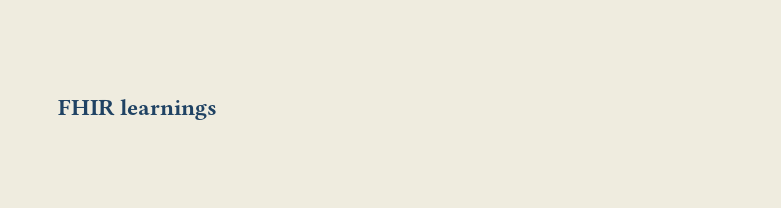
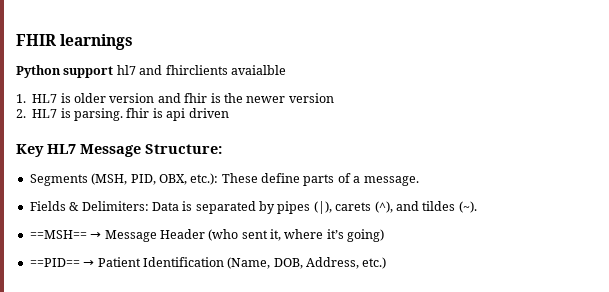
+ Python support hl7 and fhirclients avaialble
+ 1. HL7 is older version and fhir is the newer version
+ 2. HL7 is parsing. fhir is api driven
+ Key HL7 Message Structure:
+ Segments (MSH, PID, OBX, etc.): These define parts of a message.
+ Fields & Delimiters: Data is separated by pipes (|), carets (^), and tildes (~).
+ ==MSH== → Message Header (who sent it, where it’s going)
+ ==PID== → Patient Identification (Name, DOB, Address, etc.)

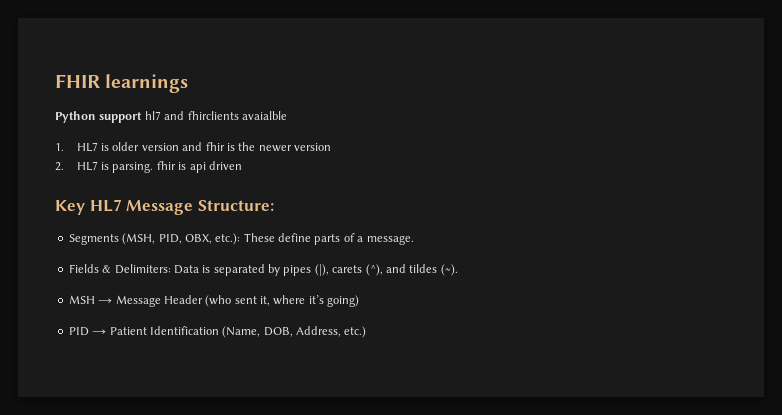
- ==MSH== → Message Header (who sent it, where it’s going)
+ MSH → Message Header (who sent it, where it’s going)
- ==PID== → Patient Identification (Name, DOB, Address, etc.)
+ PID → Patient Identification (Name, DOB, Address, etc.)

